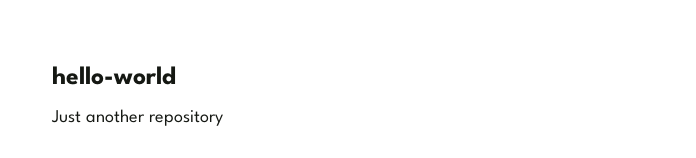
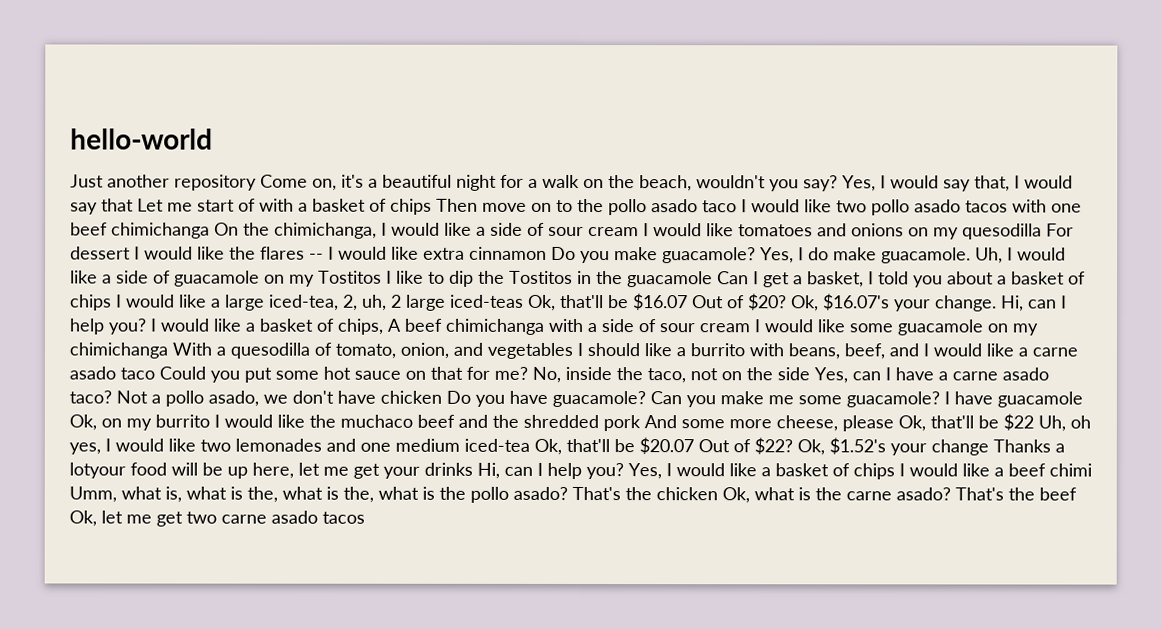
- Just another repository
+ Just another repository Come on, it's a beautiful night for a walk on the beach, wouldn't you say? Yes, I would say that, I would say that Let me start of with a basket of chips Then move on to the pollo asado taco I would like two pollo asado tacos with one beef chimichanga On the chimichanga, I would like a side of sour cream I would like tomatoes and onions on my quesodilla For dessert I would like the flares -- I would like extra cinnamon Do you make guacamole? Yes, I do make guacamole. Uh, I would like a side of guacamole on my Tostitos I like to dip the Tostitos in the guacamole Can I get a basket, I told you about a basket of chips I would like a large iced-tea, 2, uh, 2 large iced-teas Ok, that'll be $16.07 Out of $20? Ok, $16.07's your change. Hi, can I help you? I would like a basket of chips, A beef chimichanga with a side of sour cream I would like some guacamole on my chimichanga With a quesodilla of tomato, onion, and vegetables I should like a burrito with beans, beef, and I would like a carne asado taco Could you put some hot sauce on that for me? No, inside the taco, not on the side Yes, can I have a carne asado taco? Not a pollo asado, we don't have chicken Do you have guacamole? Can you make me some guacamole? I have guacamole Ok, on my burrito I would like the muchaco beef and the shredded pork And some more cheese, please Ok, that'll be $22 Uh, oh yes, I would like two lemonades and one medium iced-tea Ok, that'll be $20.07 Out of $22? Ok, $1.52's your change Thanks a lotyour food will be up here, let me get your drinks Hi, can I help you? Yes, I would like a basket of chips I would like a beef chimi Umm, what is, what is the, what is the, what is the pollo asado? That's the chicken Ok, what is the carne asado? That's the beef Ok, let me get two carne asado tacos

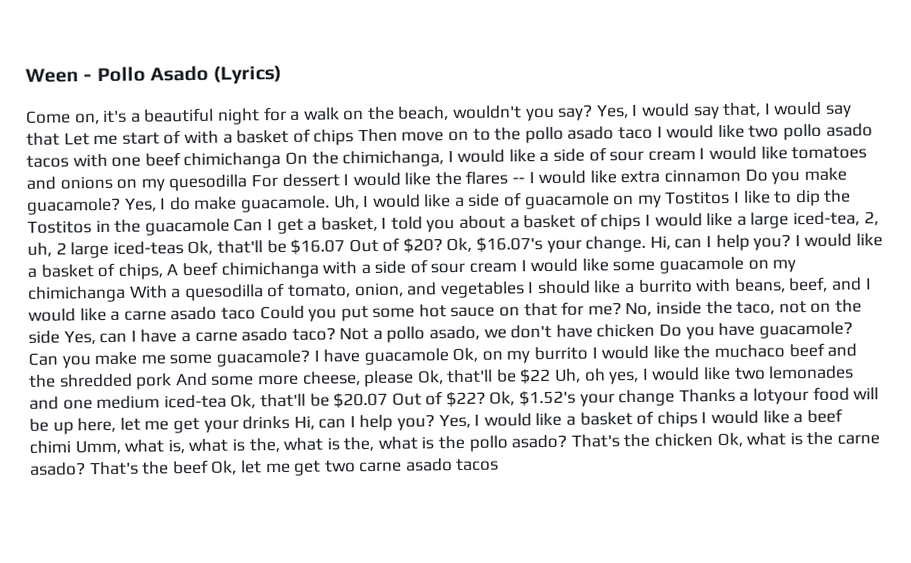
- hello-world
- Just another repository Come on, it's a beautiful night for a walk on the beach, wouldn't you say?
+ Ween - Pollo Asado (Lyrics)
+ Come on, it's a beautiful night for a walk on the beach, wouldn't you say?

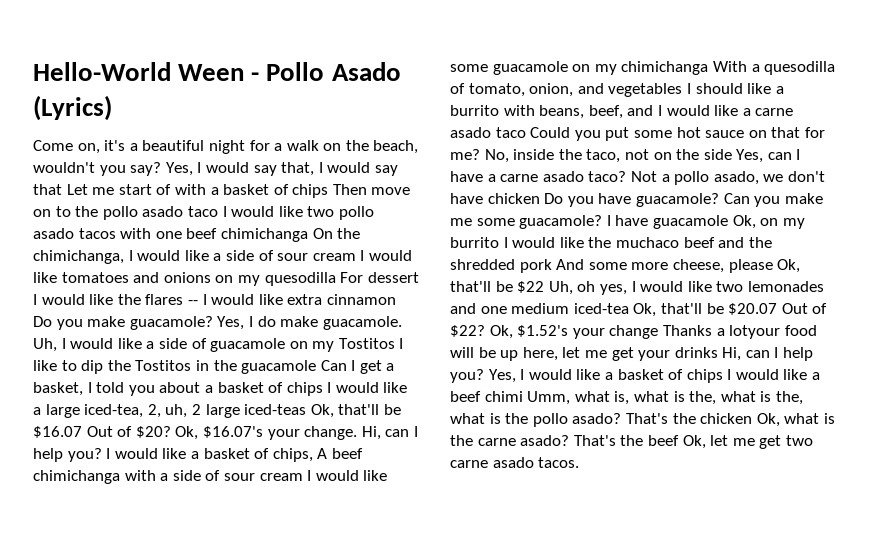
- Ween - Pollo Asado (Lyrics)
+ Hello-World Ween - Pollo Asado (Lyrics)
- That's the beef Ok, let me get two carne asado tacos
+ That's the beef Ok, let me get two carne asado tacos.

